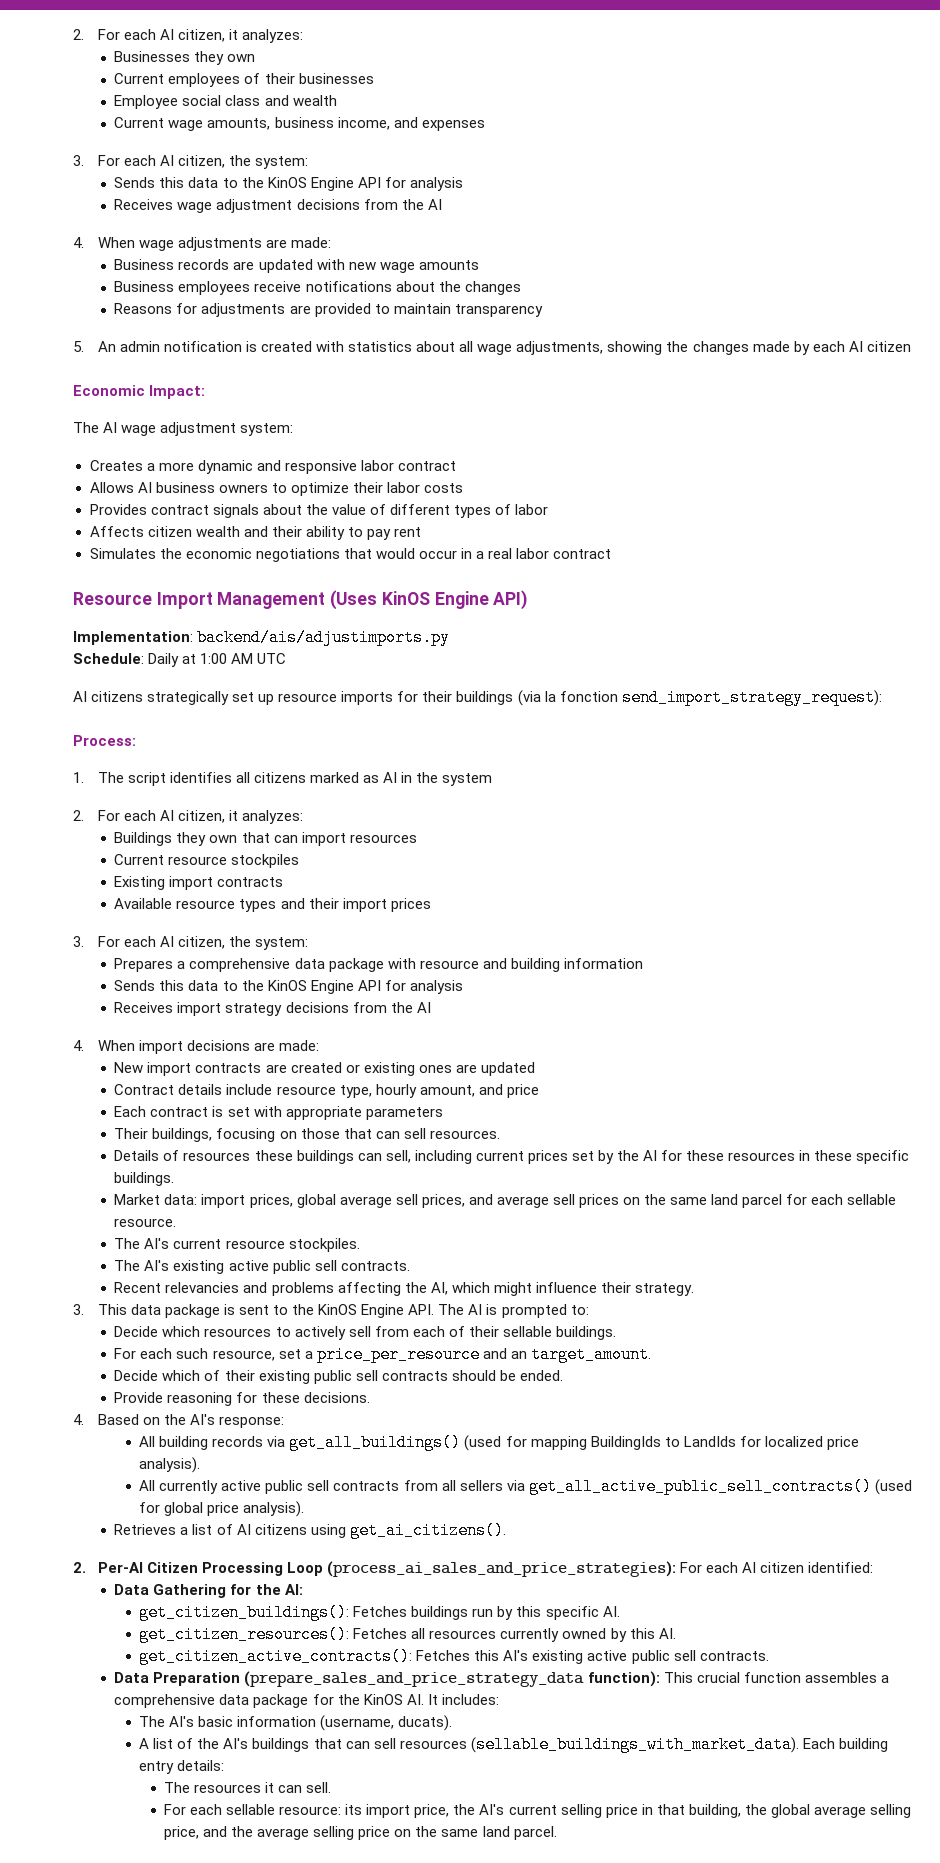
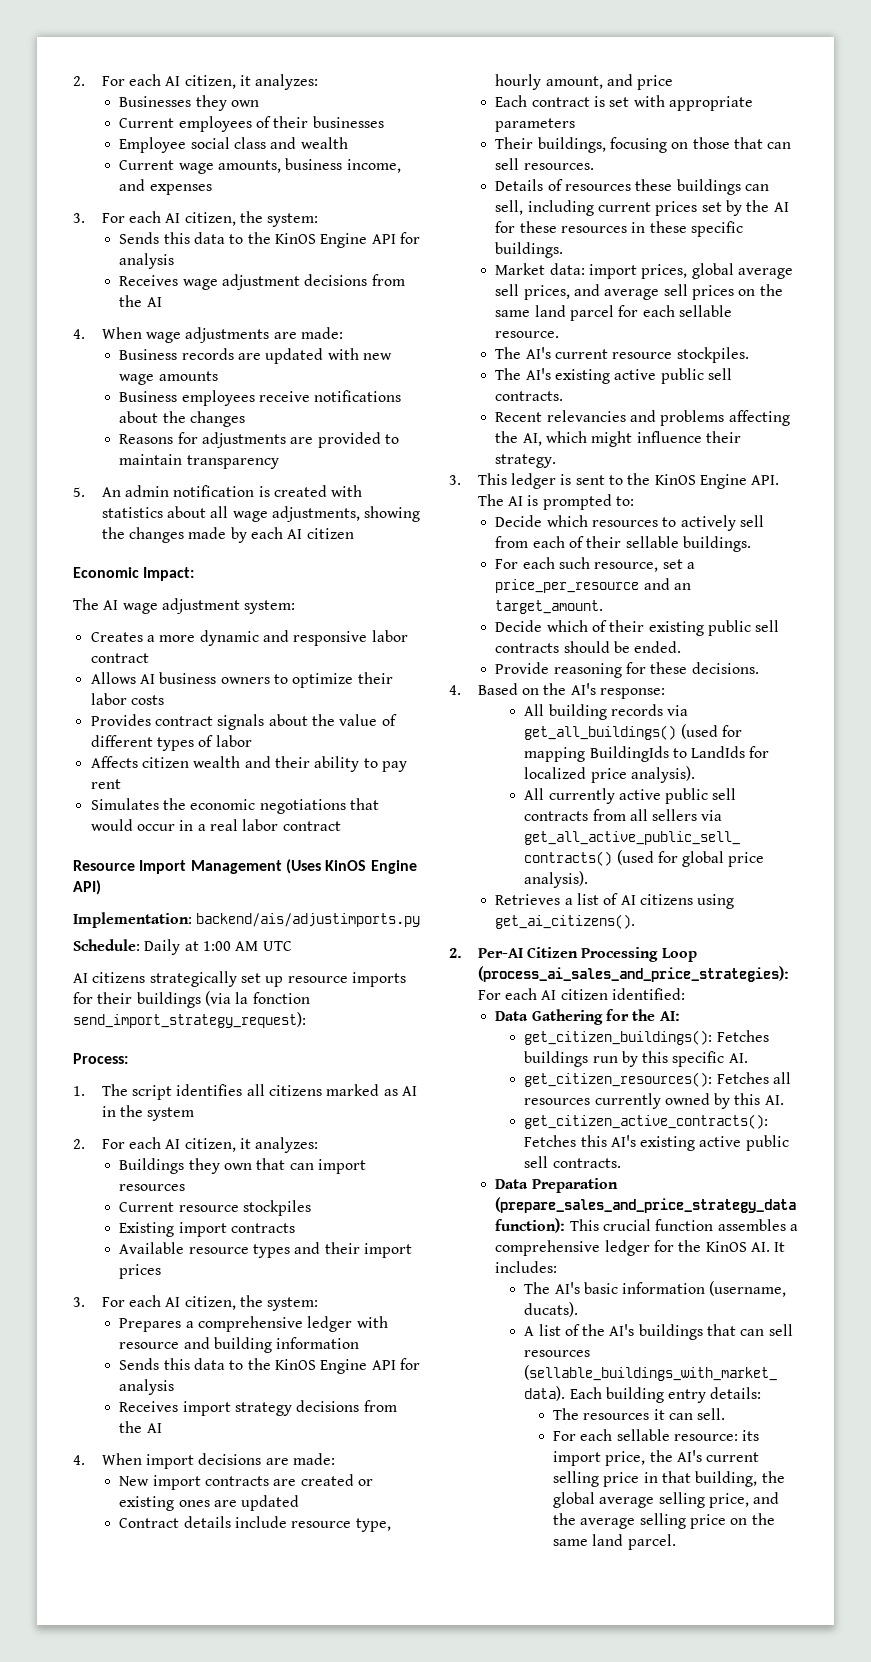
- Prepares a comprehensive data package with resource and building information
+ Prepares a comprehensive ledger with resource and building information
- 3. This data package is sent to the KinOS Engine API. The AI is prompted to:
+ 3. This ledger is sent to the KinOS Engine API. The AI is prompted to:
- Data Preparation (prepare_sales_and_price_strategy_data function): This crucial function assembles a comprehensive data package for the KinOS AI. It includes:
+ Data Preparation (prepare_sales_and_price_strategy_data function): This crucial function assembles a comprehensive ledger for the KinOS AI. It includes:

